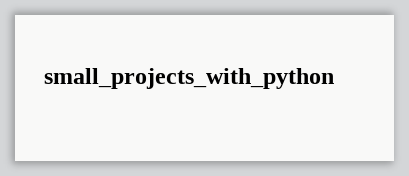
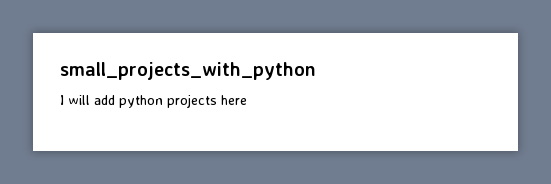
+ I will add python projects here

